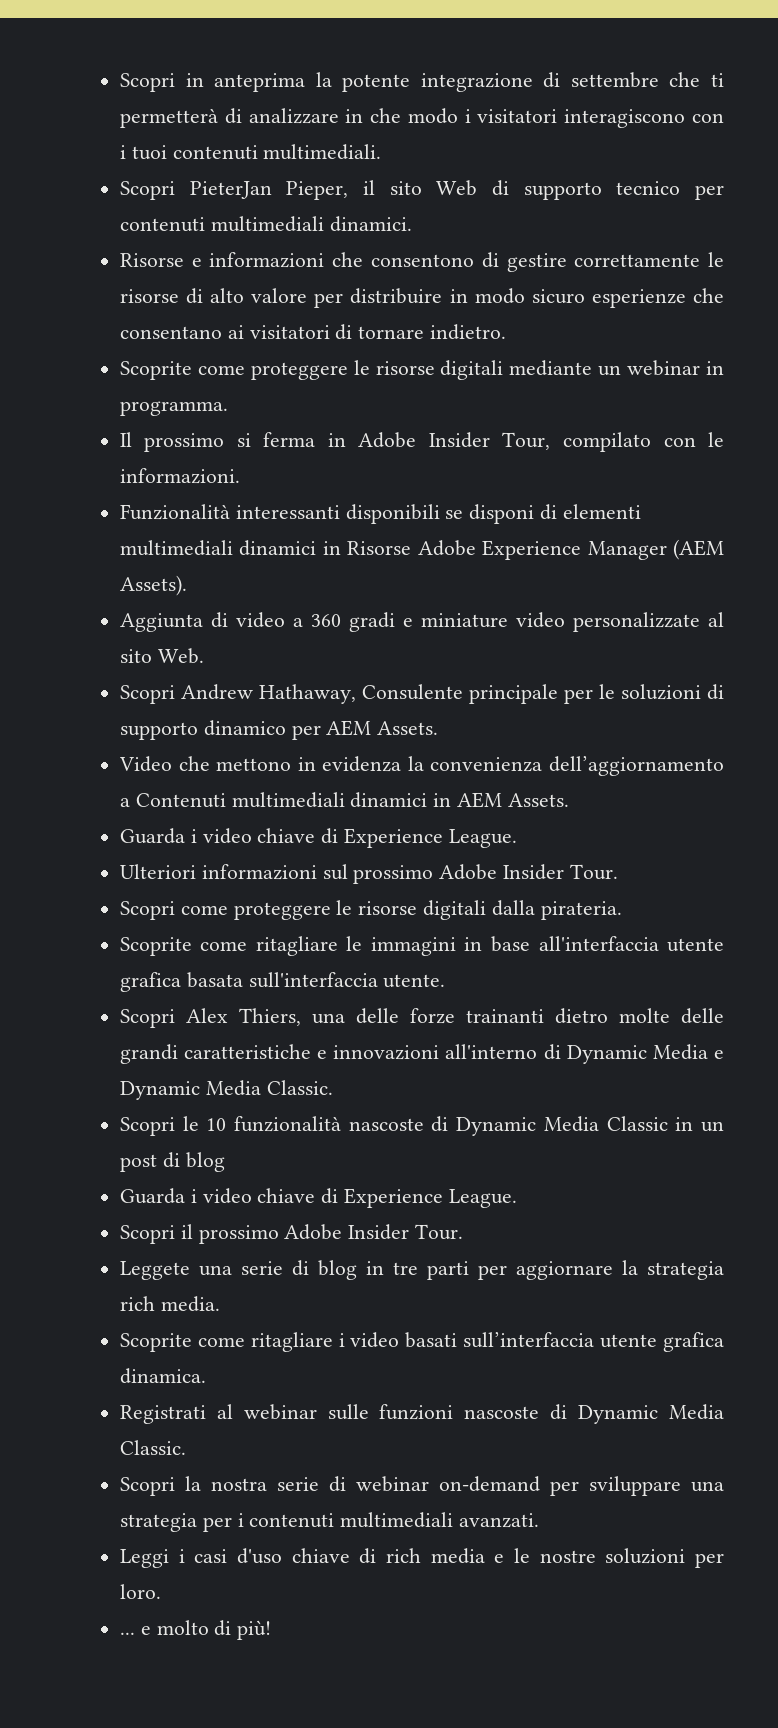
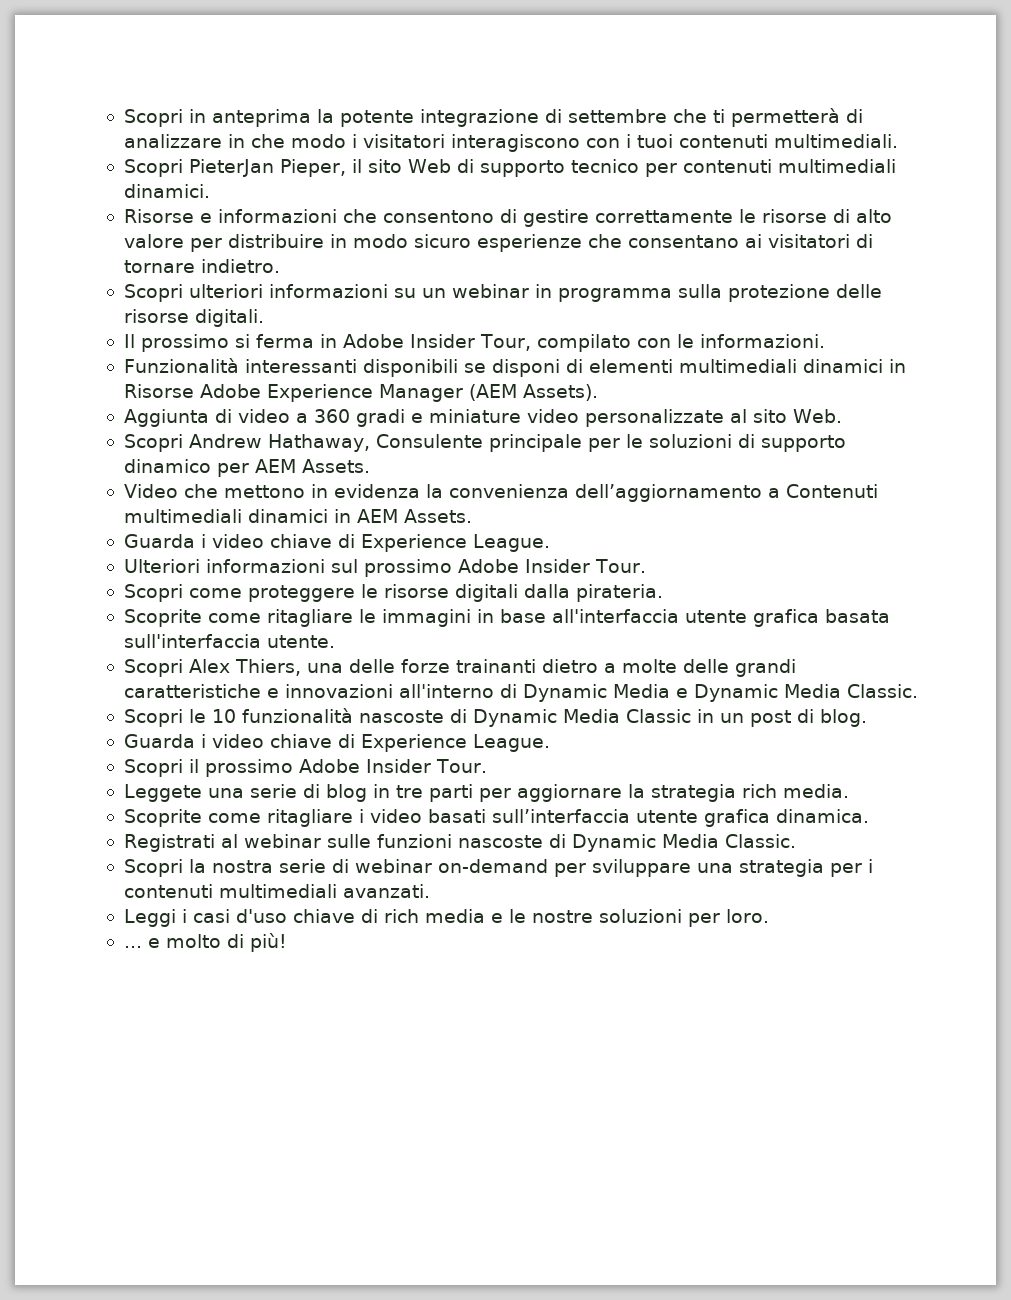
- Scoprite come proteggere le risorse digitali mediante un webinar in programma.
+ Scopri ulteriori informazioni su un webinar in programma sulla protezione delle risorse digitali.
- Scopri Alex Thiers, una delle forze trainanti dietro molte delle grandi caratteristiche e innovazioni all'interno di Dynamic Media e Dynamic Media Classic.
+ Scopri Alex Thiers, una delle forze trainanti dietro a molte delle grandi caratteristiche e innovazioni all'interno di Dynamic Media e Dynamic Media Classic.
- Scopri le 10 funzionalità nascoste di Dynamic Media Classic in un post di blog
+ Scopri le 10 funzionalità nascoste di Dynamic Media Classic in un post di blog.

